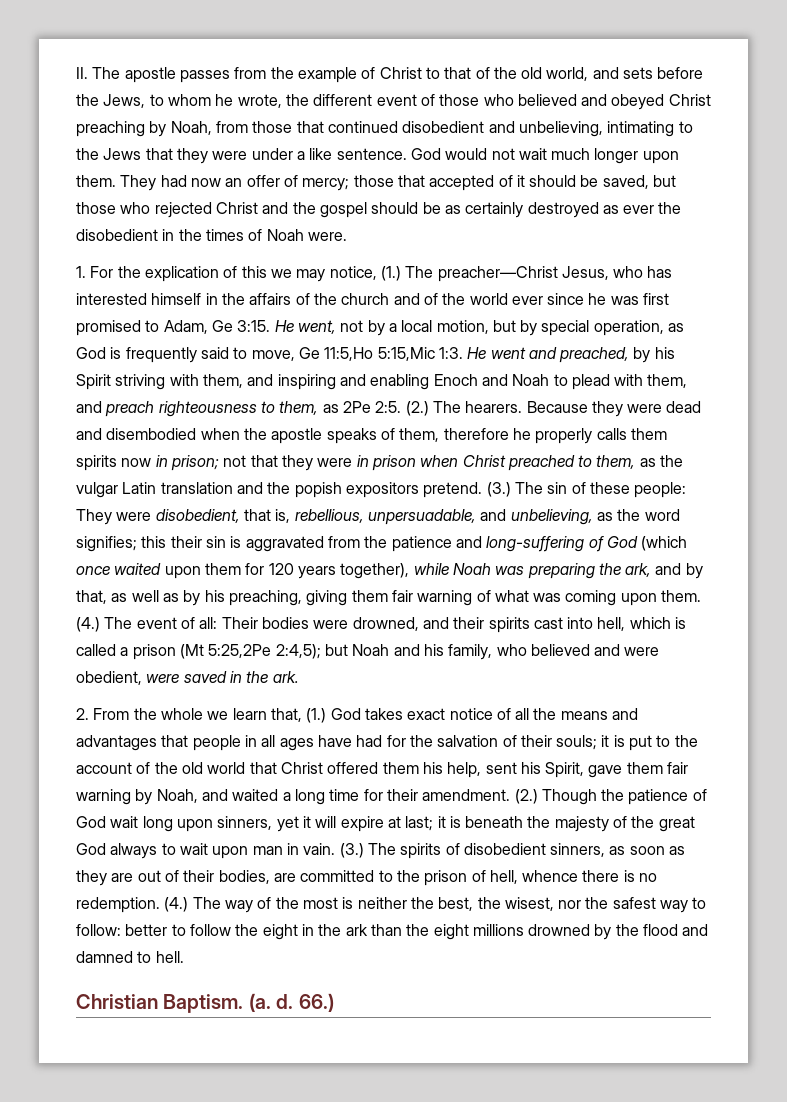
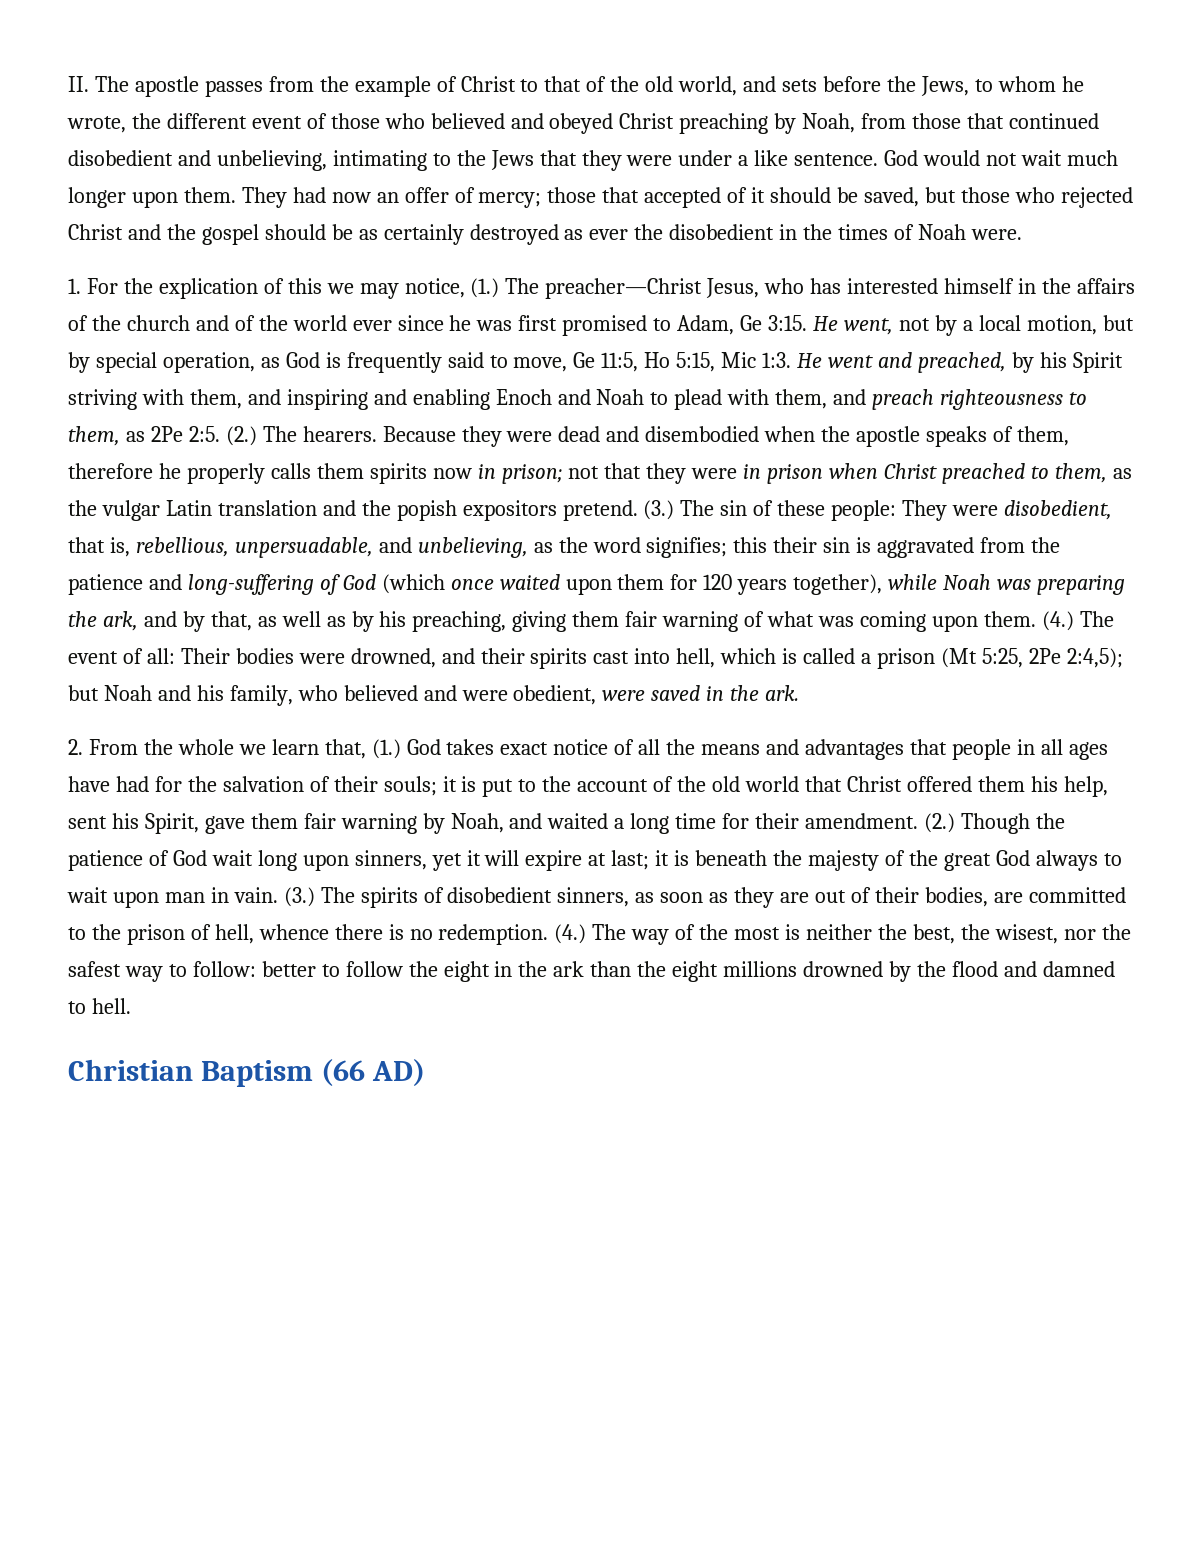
- He went, not by a local motion, but by special operation, as God is frequently said to move, Ge 11:5,Ho 5:15,Mic 1:3.
+ He went, not by a local motion, but by special operation, as God is frequently said to move, Ge 11:5, Ho 5:15, Mic 1:3.
- (4.) The event of all: Their bodies were drowned, and their spirits cast into hell, which is called a prison (Mt 5:25,2Pe 2:4,5); but Noah and his family, who believed and were obedient, were saved in the ark.
+ (4.) The event of all: Their bodies were drowned, and their spirits cast into hell, which is called a prison (Mt 5:25, 2Pe 2:4,5); but Noah and his family, who believed and were obedient, were saved in the ark.
- Christian Baptism. (a. d. 66.)
+ Christian Baptism (66 AD)

